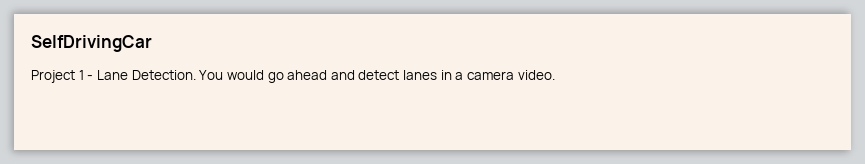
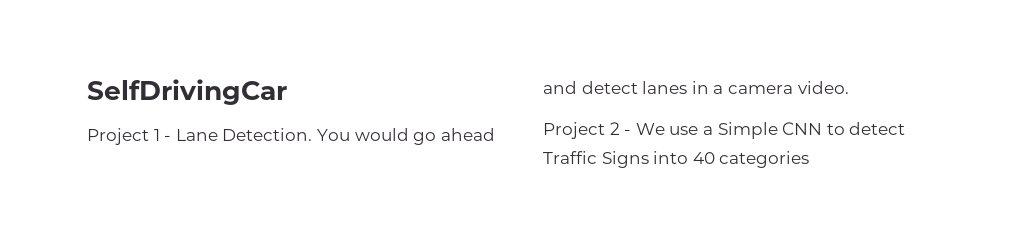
+ Project 2 - We use a Simple CNN to detect Traffic Signs into 40 categories

